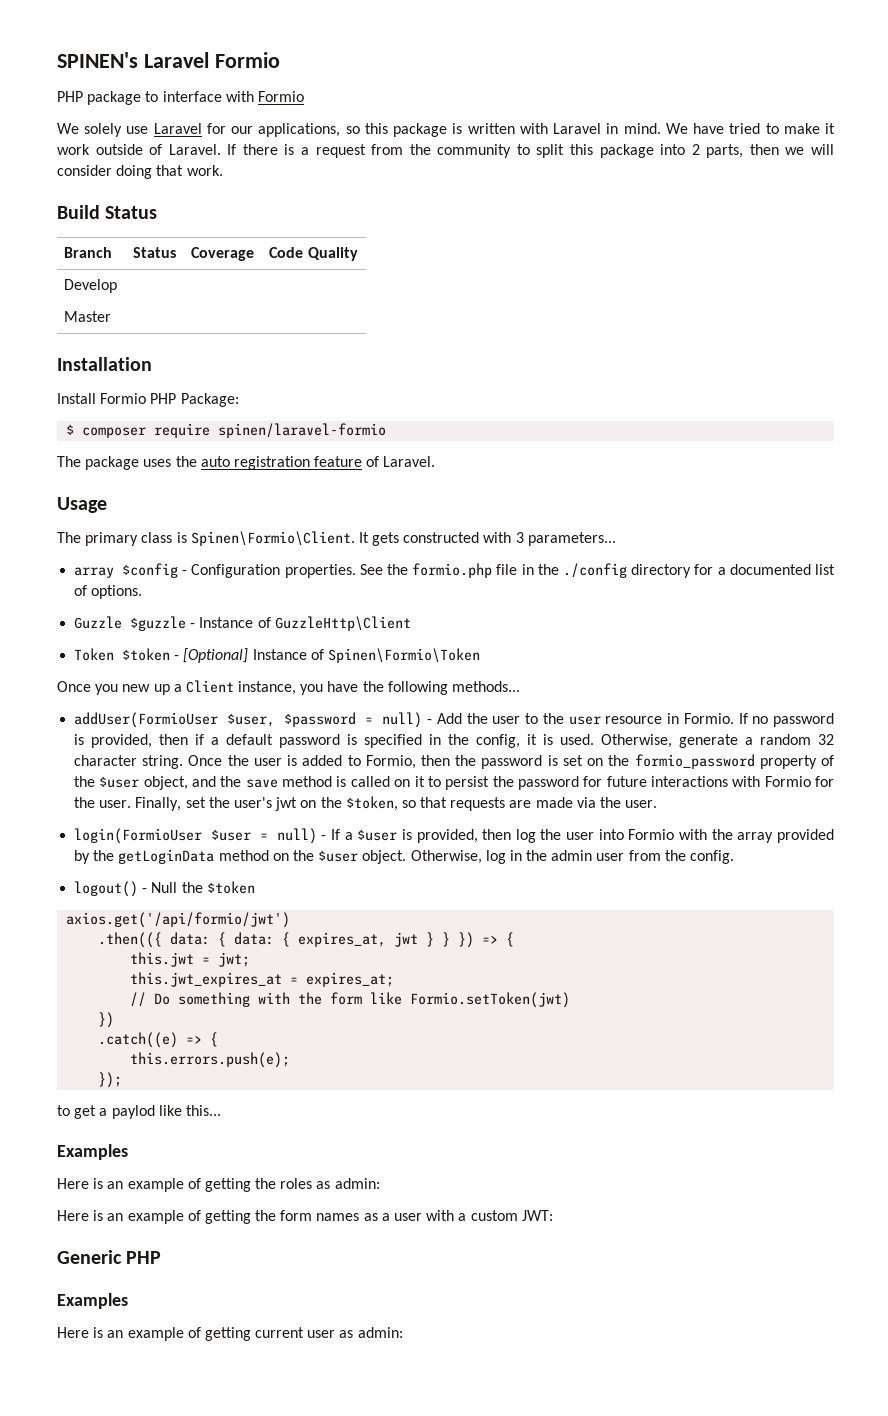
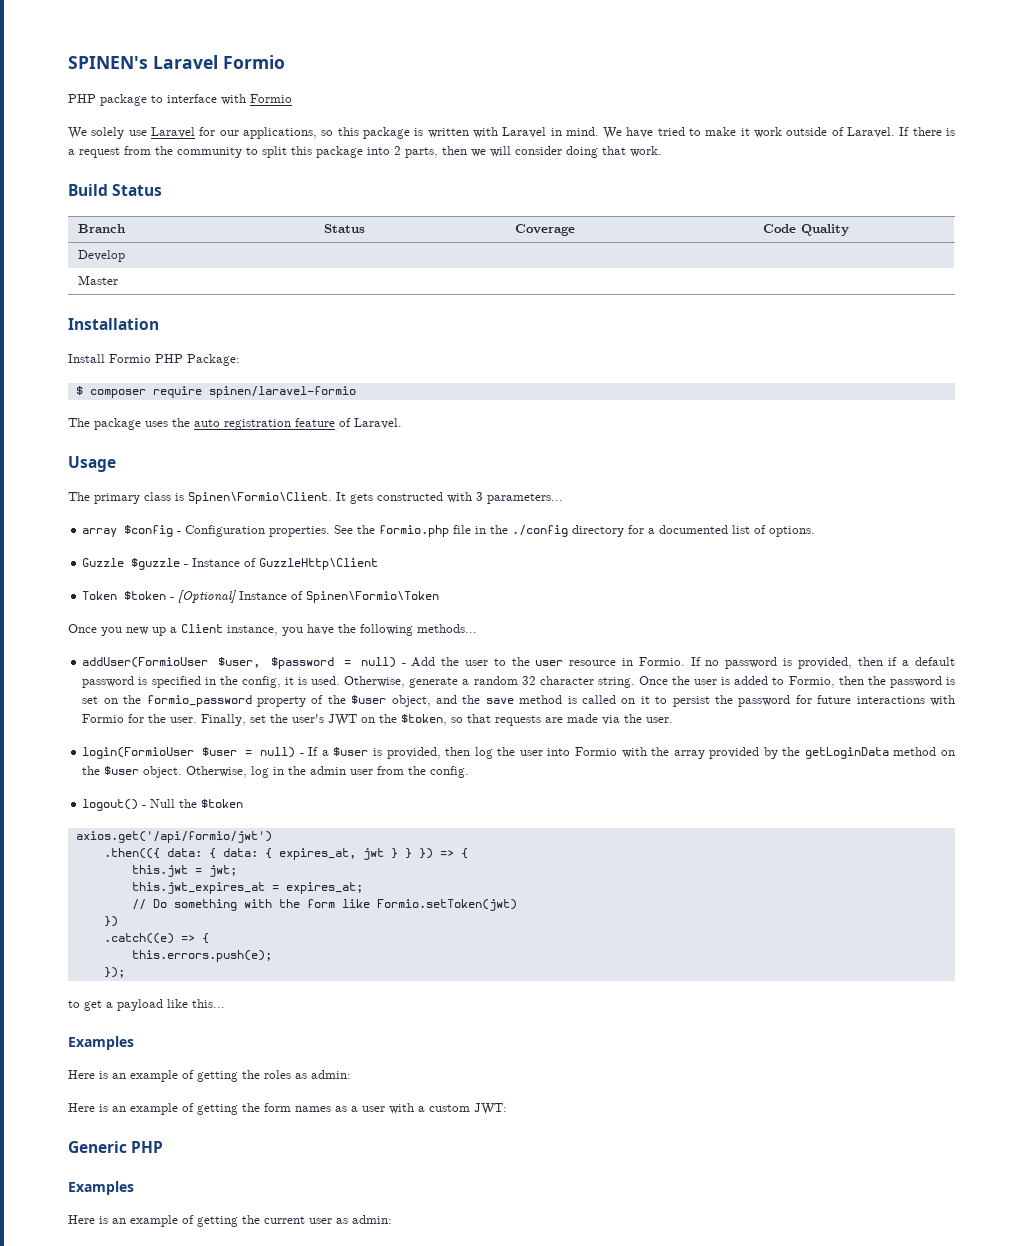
- Finally, set the user's jwt on the $token, so that requests are made via the user.
+ Finally, set the user's JWT on the $token, so that requests are made via the user.
- to get a paylod like this...
+ to get a payload like this...
- Here is an example of getting current user as admin:
+ Here is an example of getting the current user as admin:

